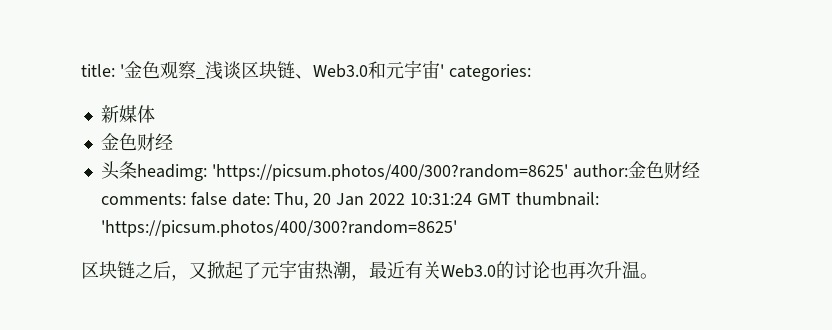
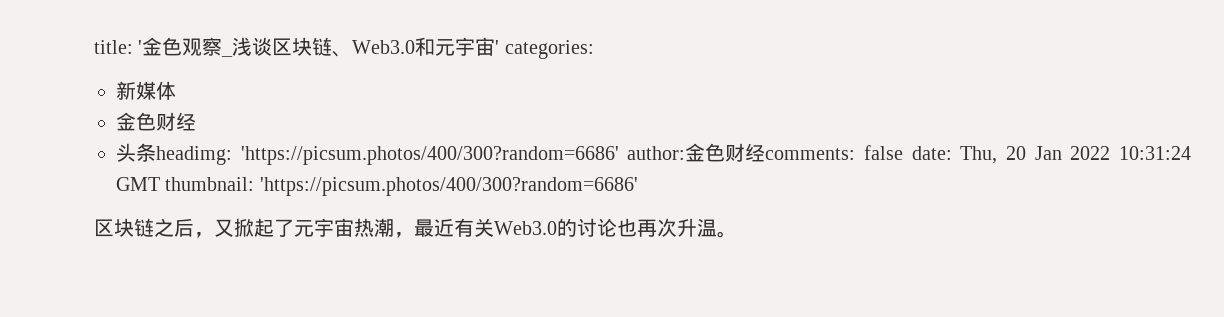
- 头条headimg: 'https://picsum.photos/400/300?random=8625' author:金色财经comments: false date: Thu, 20 Jan 2022 10:31:24 GMT thumbnail: 'https://picsum.photos/400/300?random=8625'
+ 头条headimg: 'https://picsum.photos/400/300?random=6686' author:金色财经comments: false date: Thu, 20 Jan 2022 10:31:24 GMT thumbnail: 'https://picsum.photos/400/300?random=6686'

